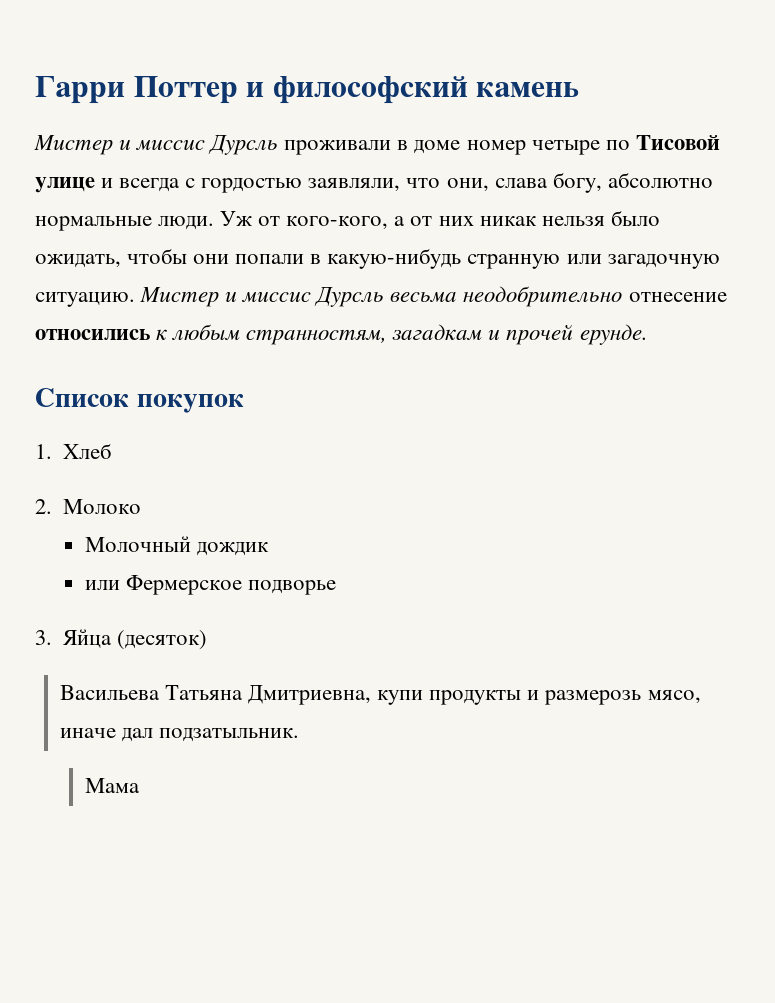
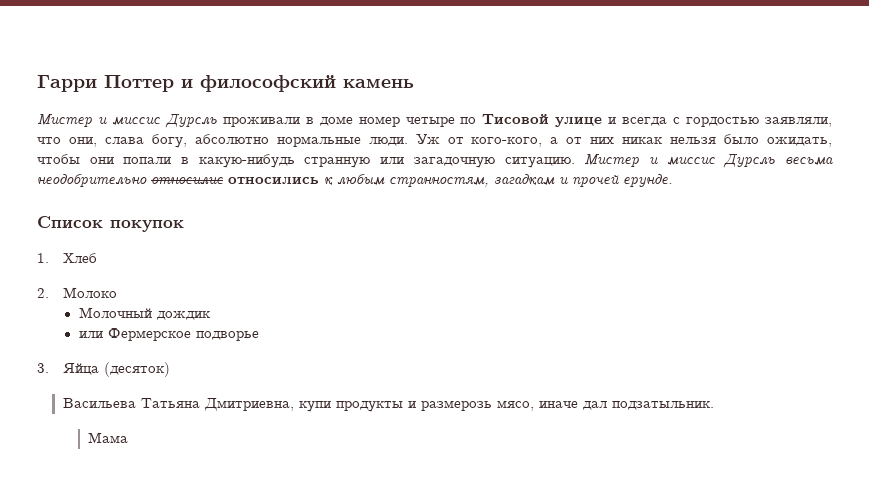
- Мистер и миссис Дурсль весьма неодобрительно отнесение относились к любым странностям, загадкам и прочей ерунде.
+ Мистер и миссис Дурсль весьма неодобрительно относилис относились к любым странностям, загадкам и прочей ерунде.

